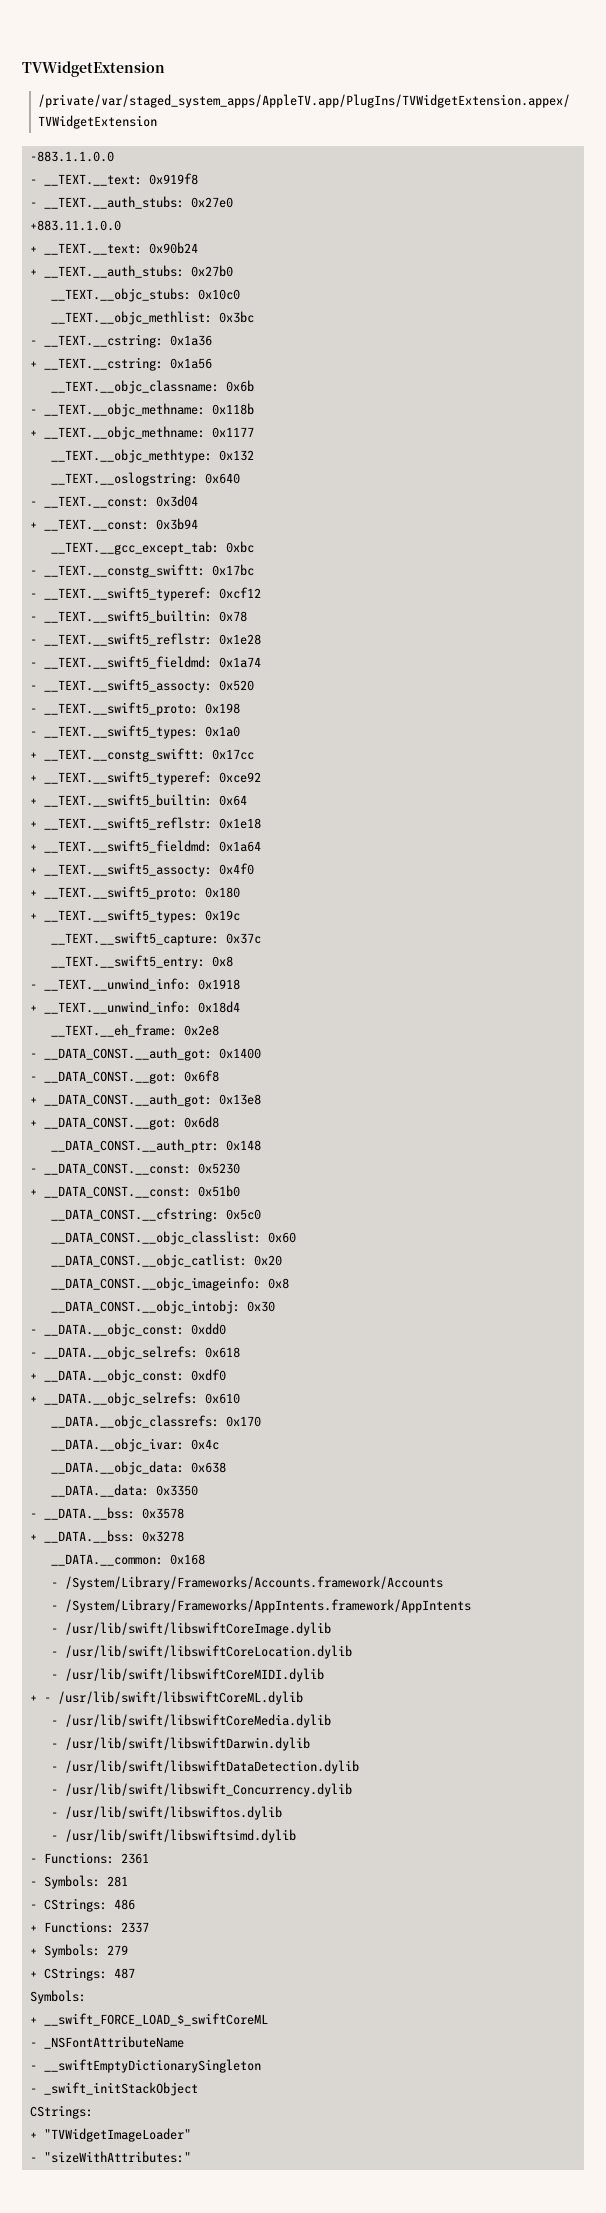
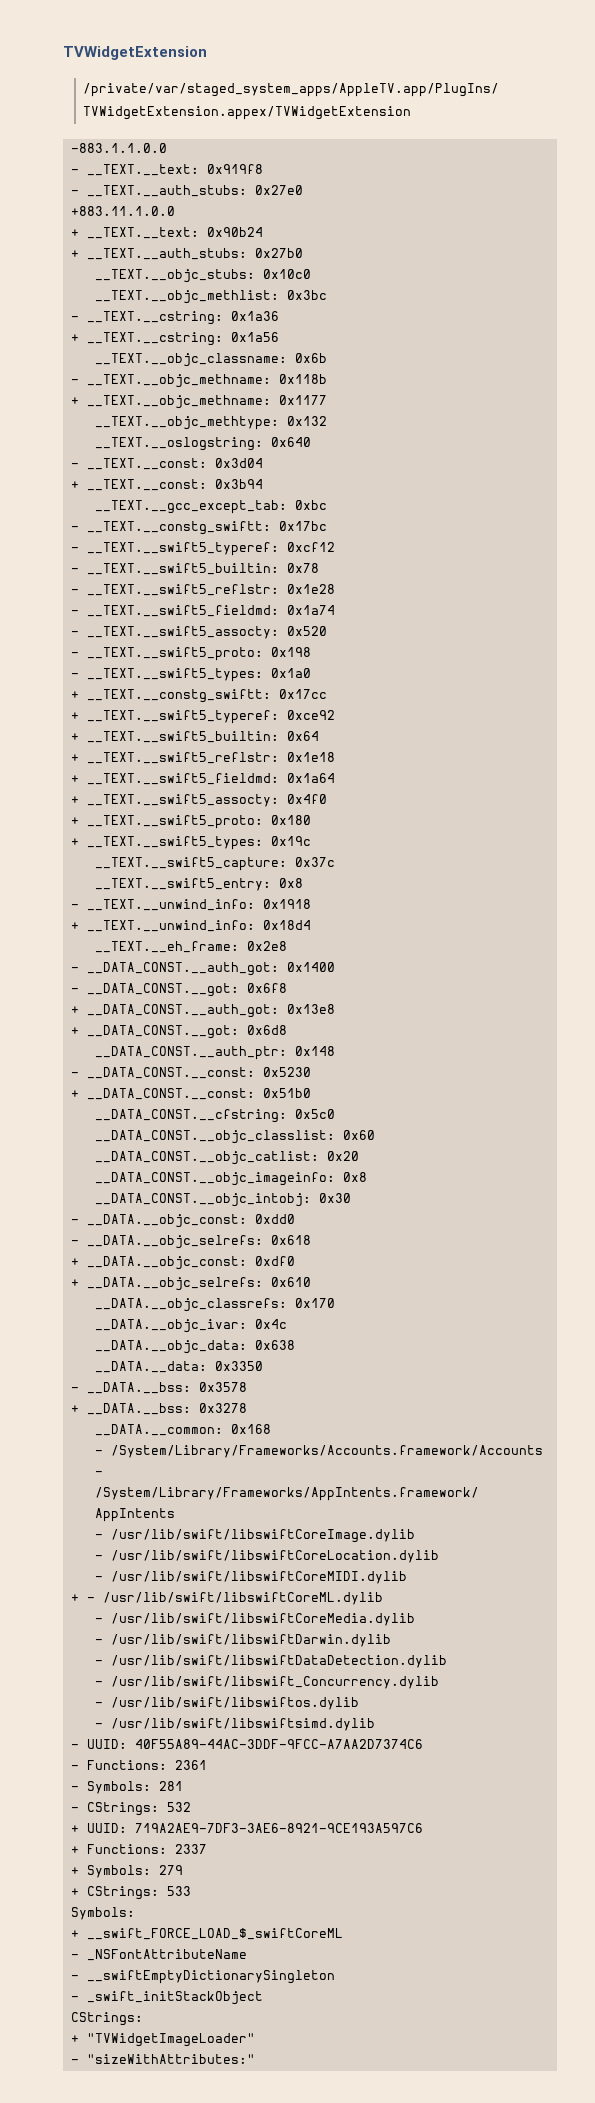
+ - UUID: 40F55A89-44AC-3DDF-9FCC-A7AA2D7374C6
- - CStrings: 486
+ - CStrings: 532
+ + UUID: 719A2AE9-7DF3-3AE6-8921-9CE193A597C6
- + CStrings: 487
+ + CStrings: 533

